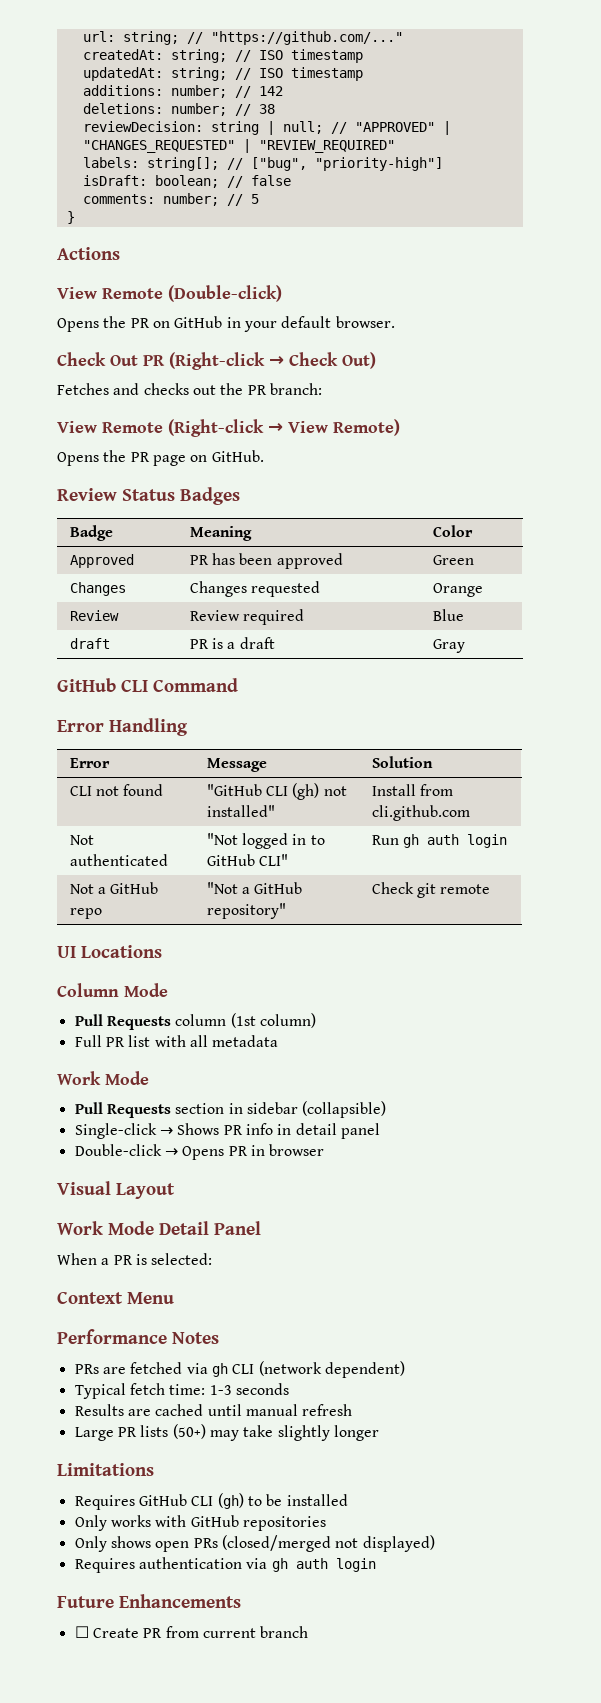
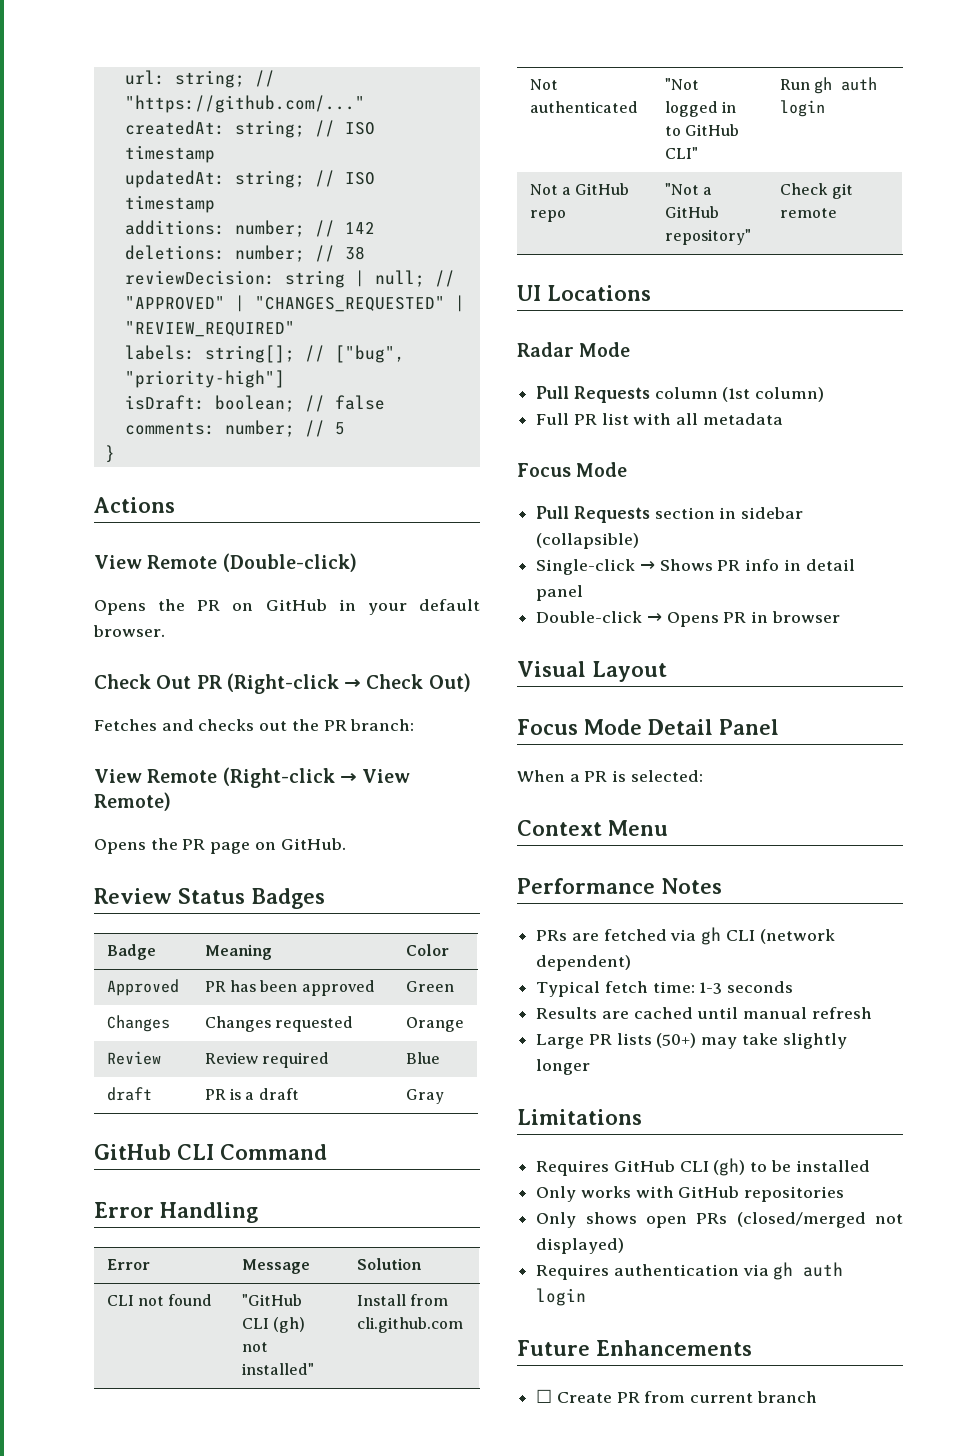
- Column Mode
+ Radar Mode
  Full PR list with all metadata
- Work Mode
+ Focus Mode
- Work Mode Detail Panel
+ Focus Mode Detail Panel

